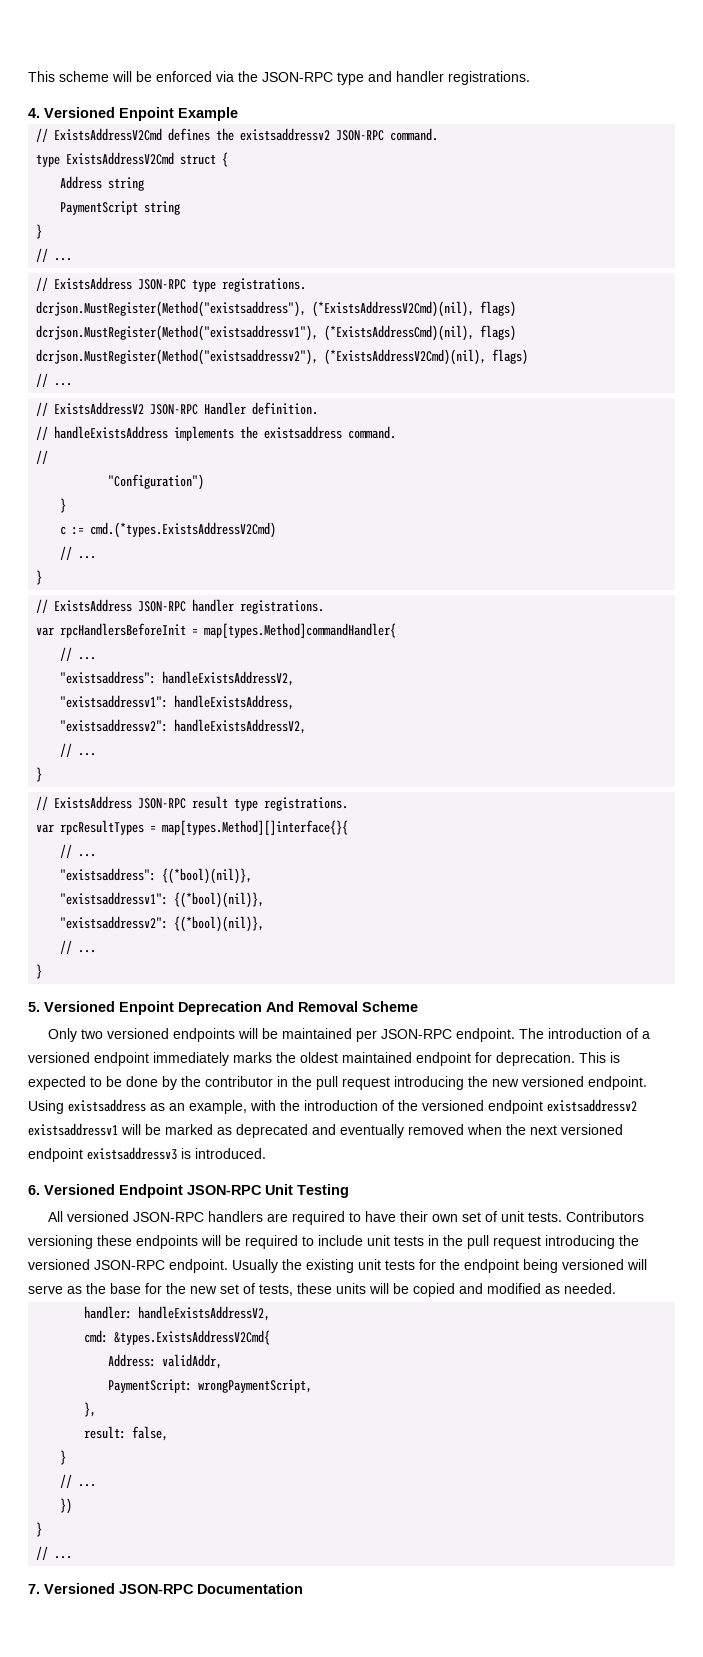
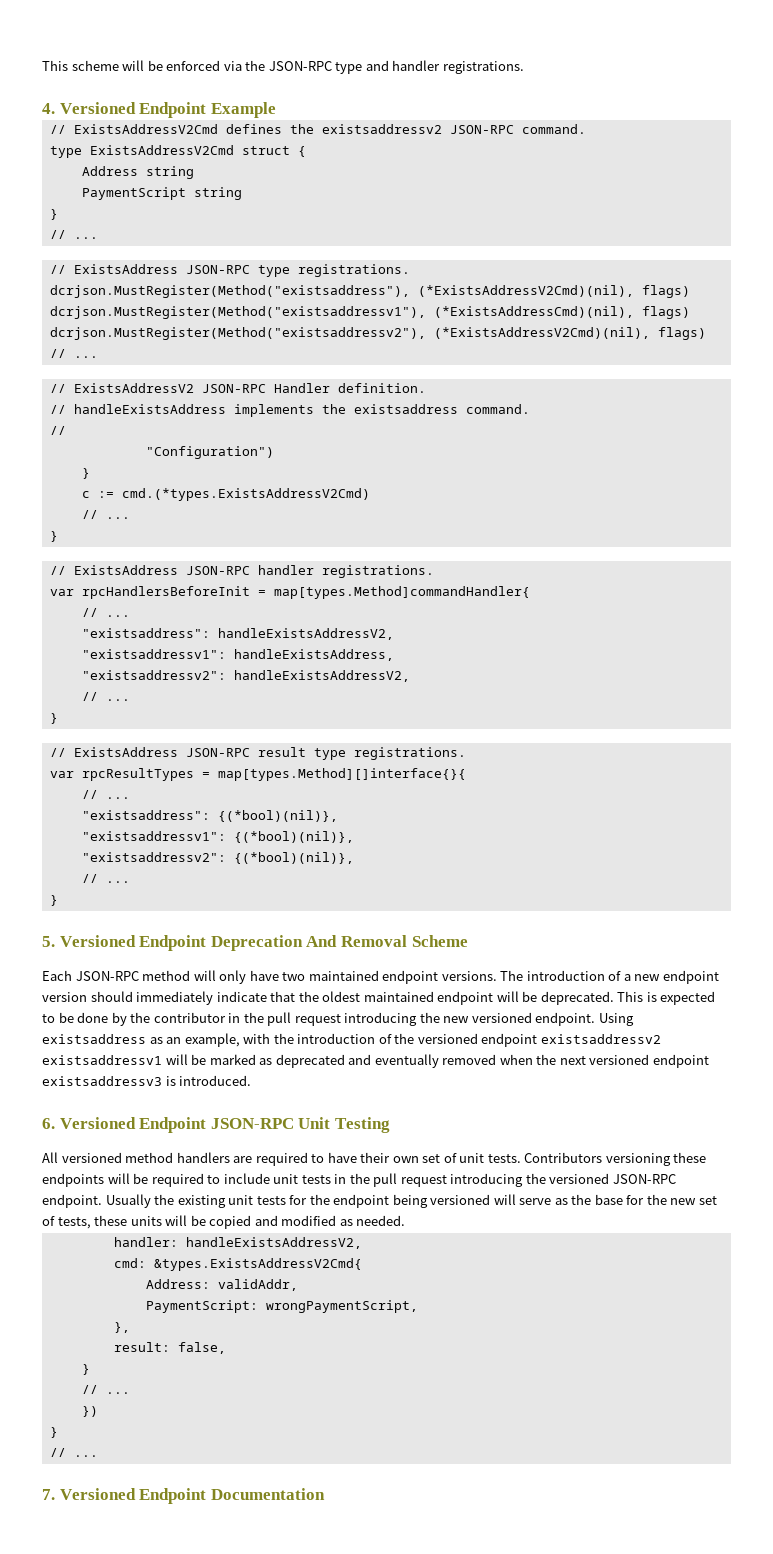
- 4. Versioned Enpoint Example
+ 4. Versioned Endpoint Example
- 5. Versioned Enpoint Deprecation And Removal Scheme
+ 5. Versioned Endpoint Deprecation And Removal Scheme
- Only two versioned endpoints will be maintained per JSON-RPC endpoint. The introduction of a versioned endpoint immediately marks the oldest maintained endpoint for deprecation.
+ Each JSON-RPC method will only have two maintained endpoint versions. The introduction of a new endpoint version should immediately indicate that the oldest maintained endpoint will be deprecated.
- All versioned JSON-RPC handlers are required to have their own set of unit tests.
+ All versioned method handlers are required to have their own set of unit tests.
- 7. Versioned JSON-RPC Documentation
+ 7. Versioned Endpoint Documentation

